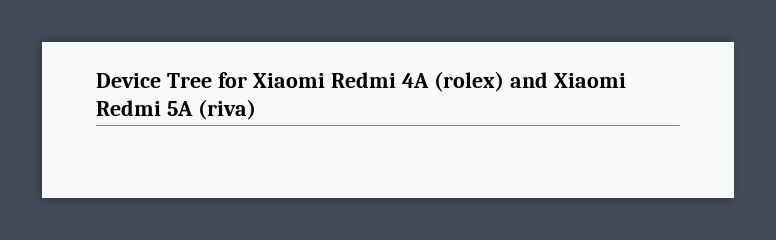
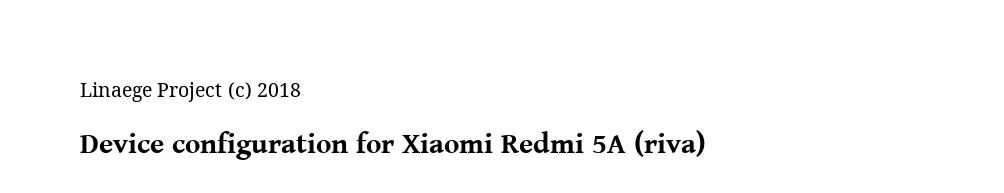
- Device Tree for Xiaomi Redmi 4A (rolex) and Xiaomi Redmi 5A (riva)
+ Linaege Project (c) 2018
+ Device configuration for Xiaomi Redmi 5A (riva)

